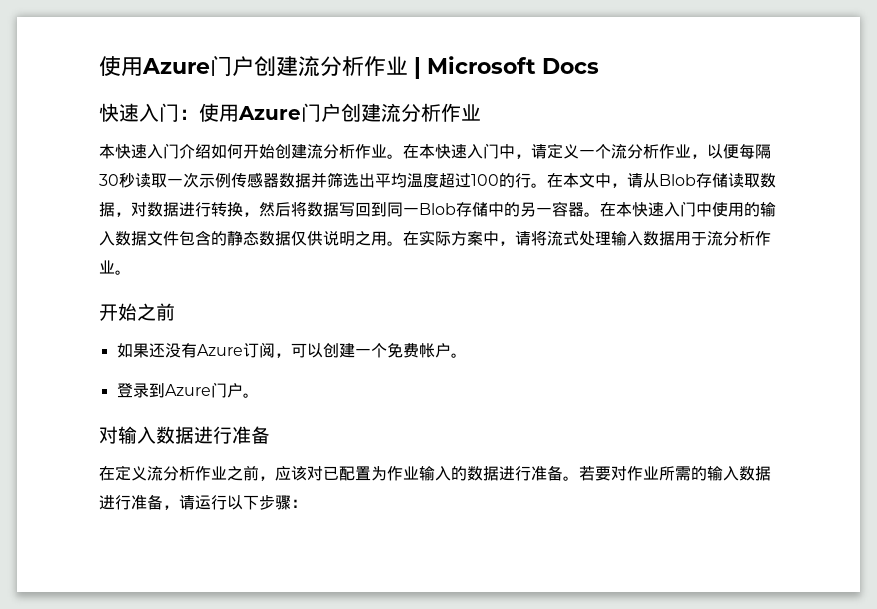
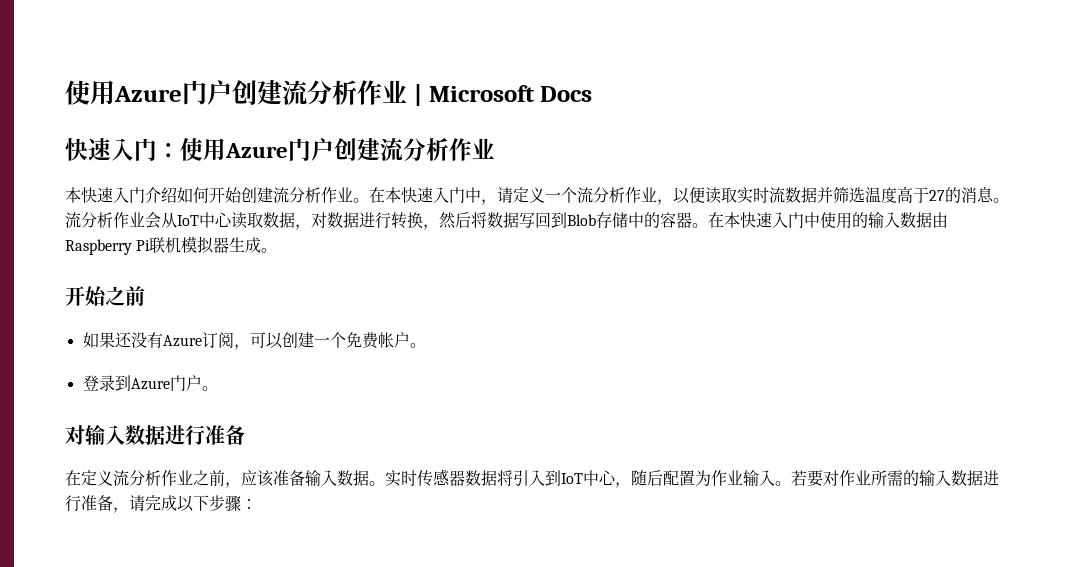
- 在本快速入门中，请定义一个流分析作业，以便每隔30秒读取一次示例传感器数据并筛选出平均温度超过100的行。在本文中，请从Blob存储读取数据，对数据进行转换，然后将数据写回到同一Blob存储中的另一容器。
+ 在本快速入门中，请定义一个流分析作业，以便读取实时流数据并筛选温度高于27的消息。流分析作业会从IoT中心读取数据，对数据进行转换，然后将数据写回到Blob存储中的容器。
- 在本快速入门中使用的输入数据文件包含的静态数据仅供说明之用。在实际方案中，请将流式处理输入数据用于流分析作业。
+ 在本快速入门中使用的输入数据由Raspberry Pi联机模拟器生成。
- 在定义流分析作业之前，应该对已配置为作业输入的数据进行准备。
+ 在定义流分析作业之前，应该准备输入数据。实时传感器数据将引入到IoT中心，随后配置为作业输入。
- 若要对作业所需的输入数据进行准备，请运行以下步骤：
+ 若要对作业所需的输入数据进行准备，请完成以下步骤：

